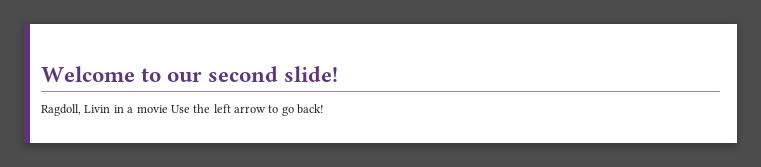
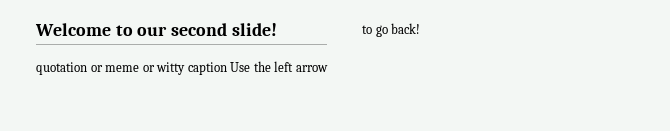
- Ragdoll, Livin in a movie Use the left arrow to go back!
+ quotation or meme or witty caption Use the left arrow to go back!

